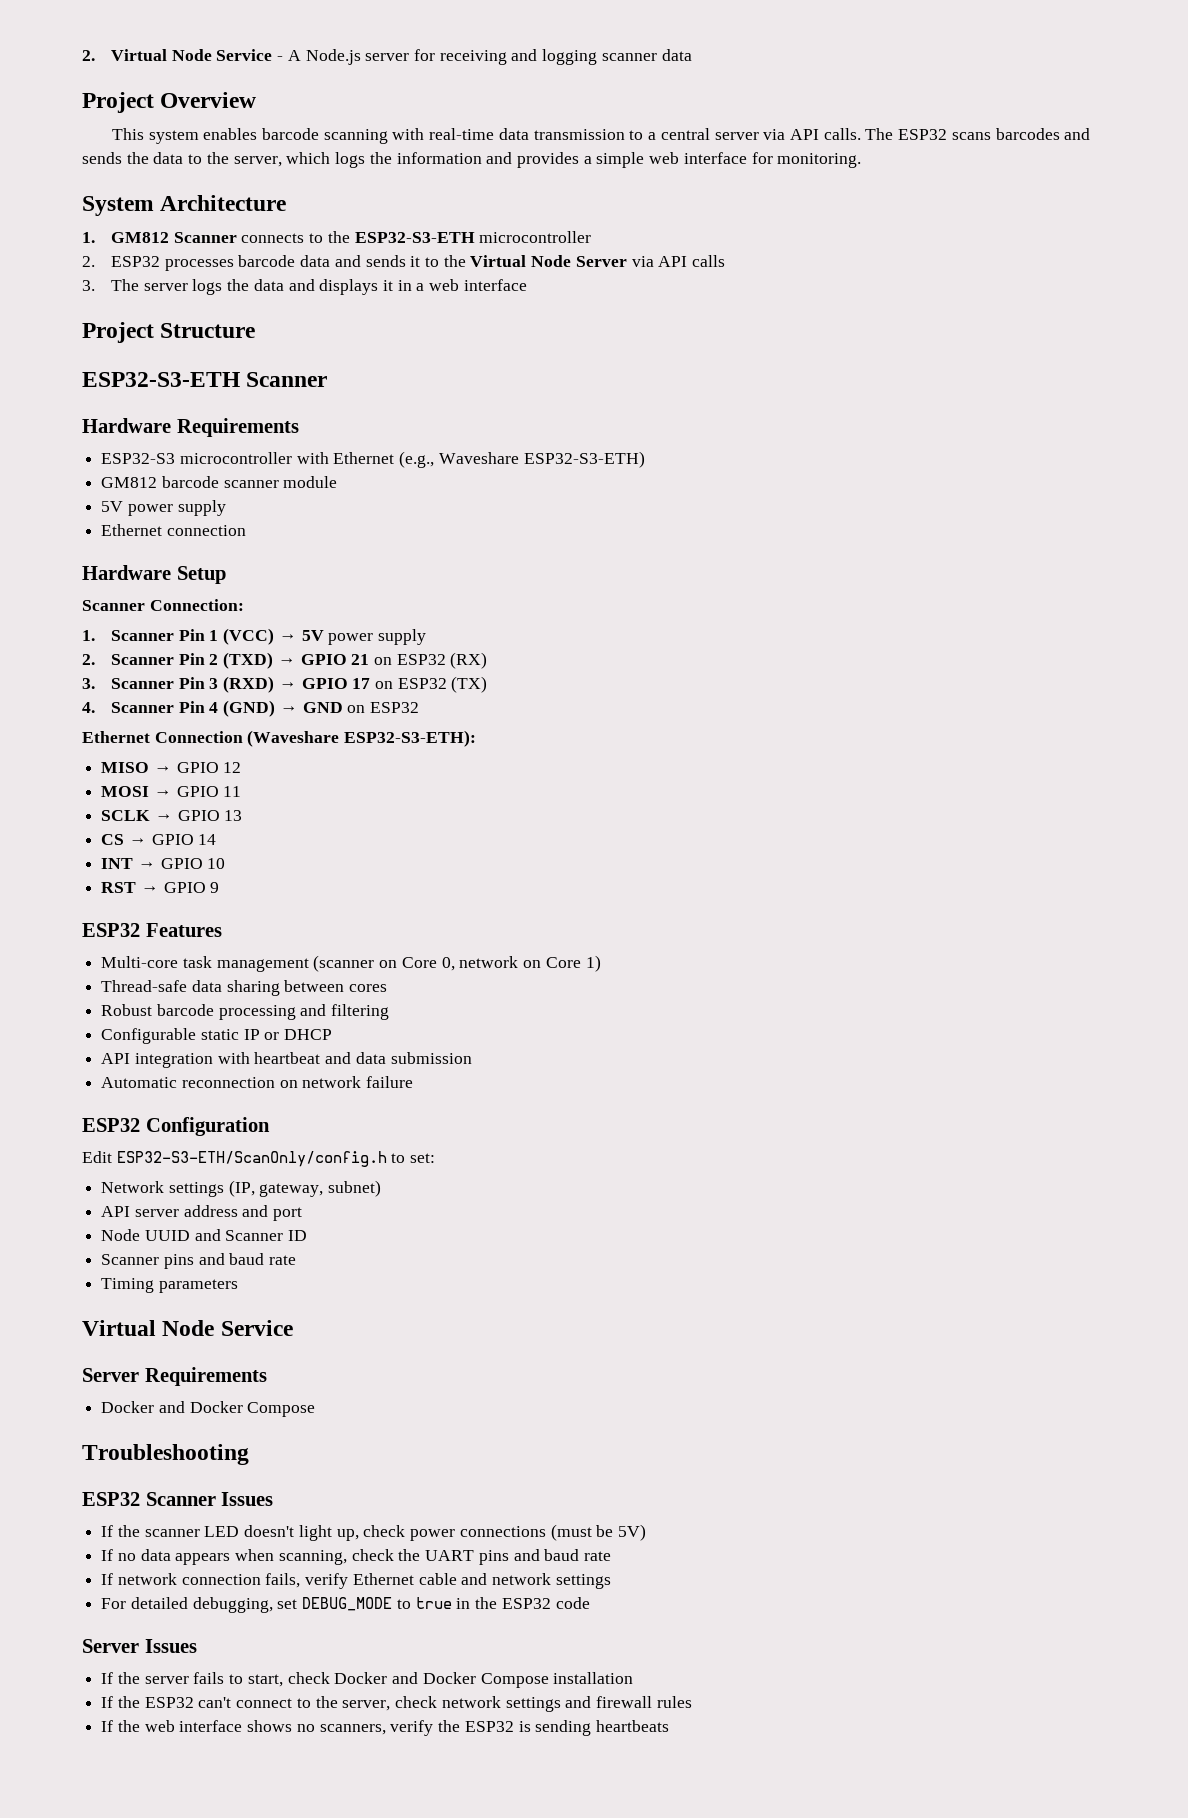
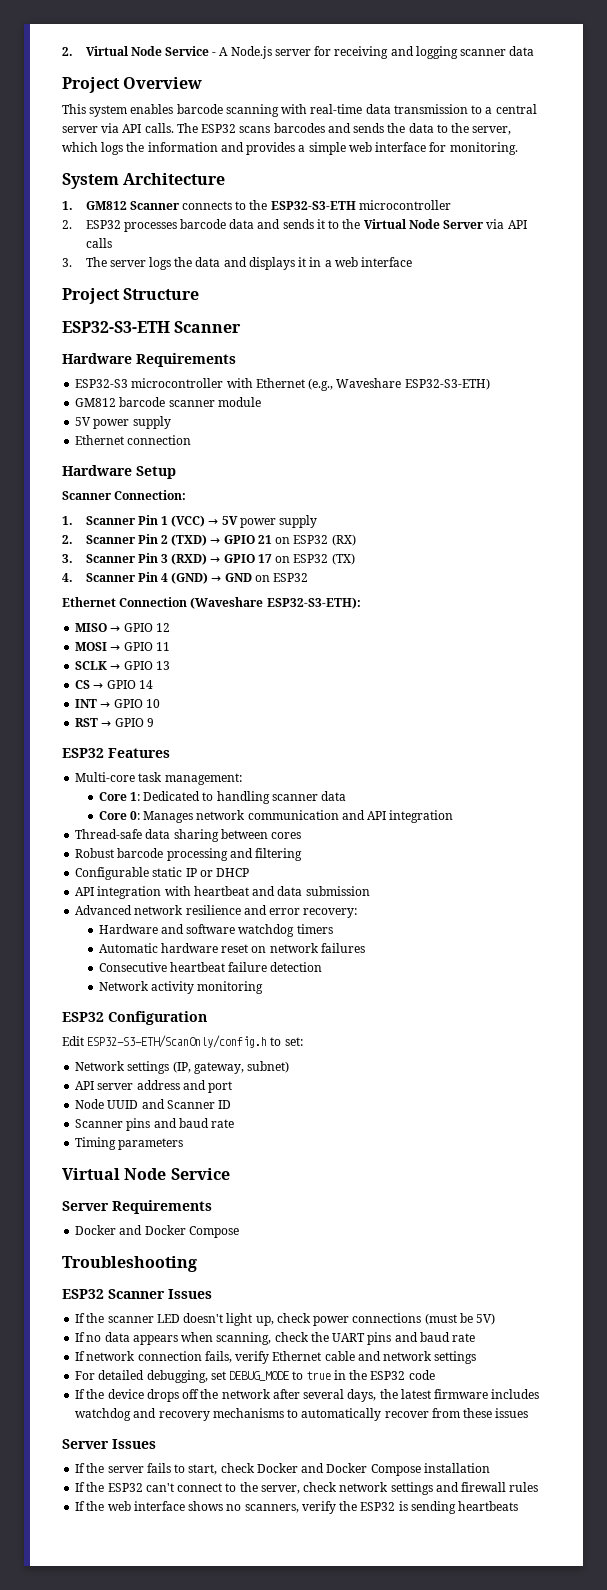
- Multi-core task management (scanner on Core 0, network on Core 1)
+ Multi-core task management:
+ Core 1: Dedicated to handling scanner data
+ Core 0: Manages network communication and API integration
- Automatic reconnection on network failure
+ Advanced network resilience and error recovery:
+ Hardware and software watchdog timers
+ Automatic hardware reset on network failures
+ Consecutive heartbeat failure detection
+ Network activity monitoring
+ If the device drops off the network after several days, the latest firmware includes watchdog and recovery mechanisms to automatically recover from these issues

